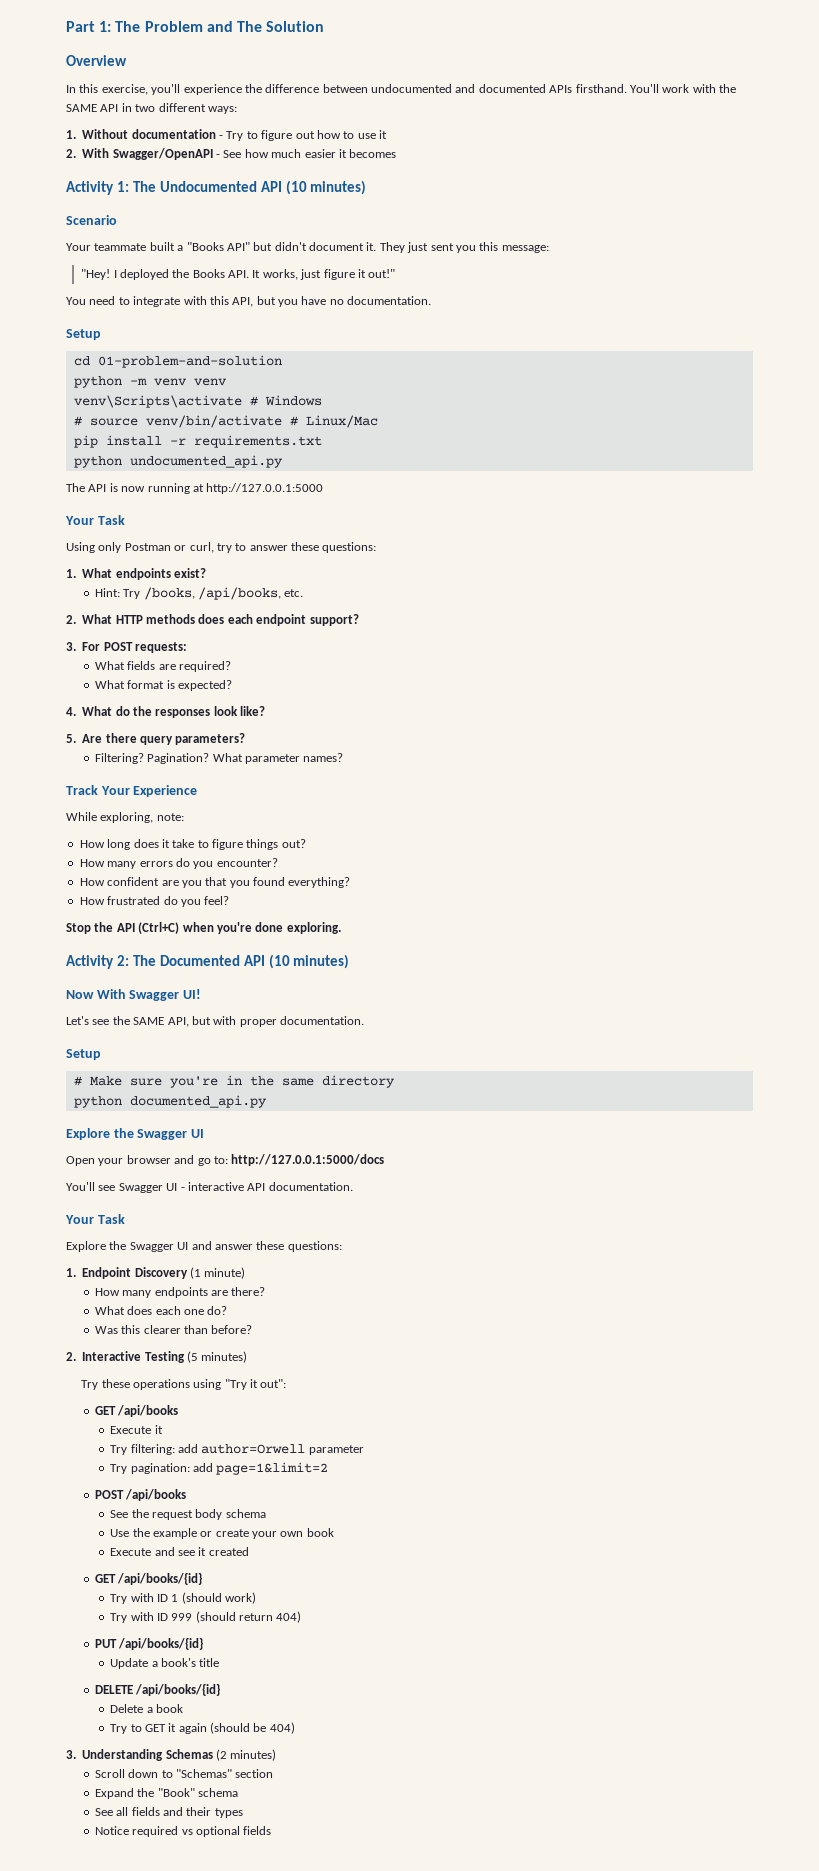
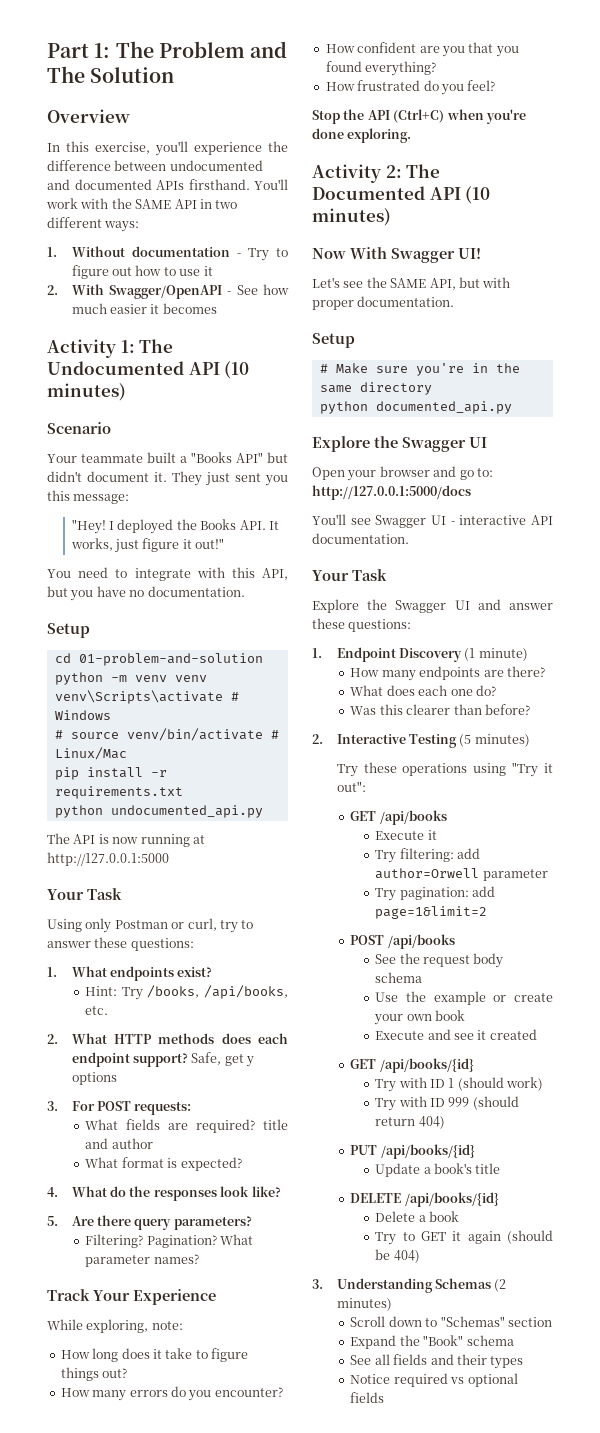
+ Safe, get y options
- What fields are required?
+ What fields are required? title and author

